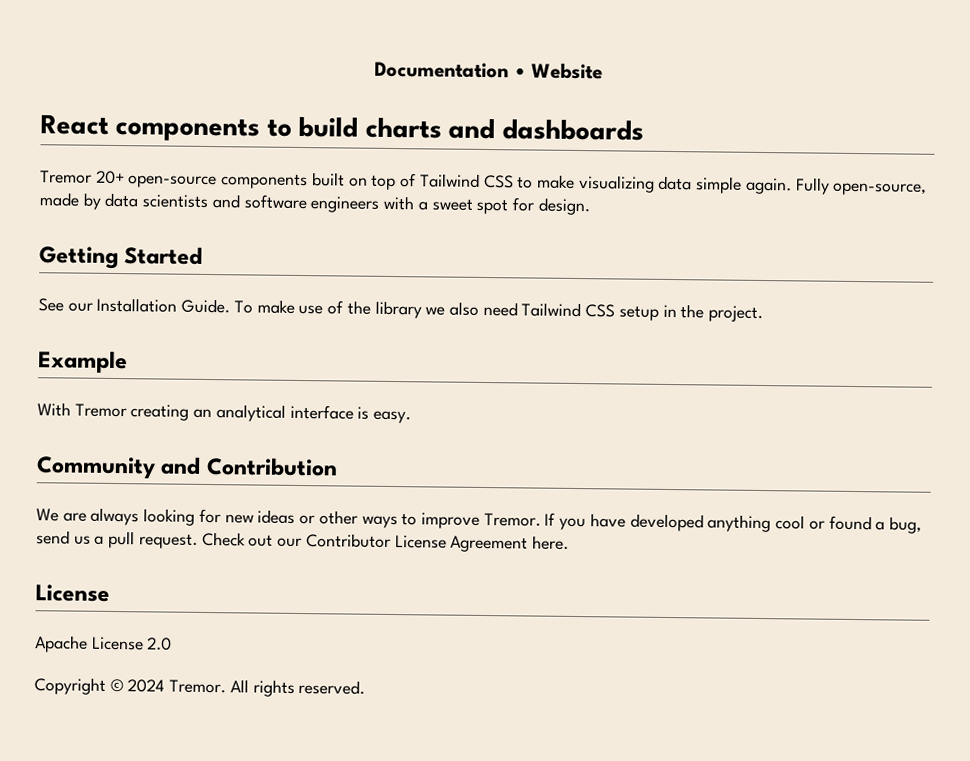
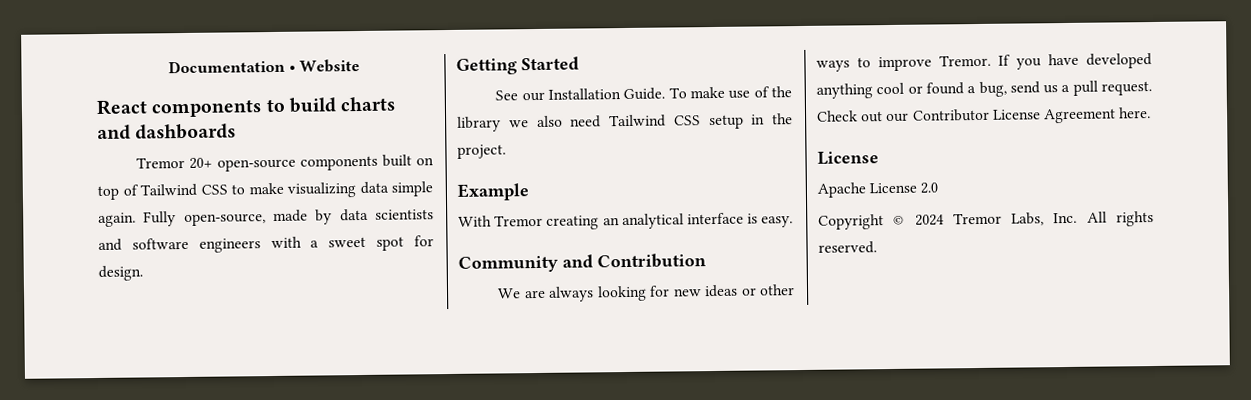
- Copyright © 2024 Tremor. All rights reserved.
+ Copyright © 2024 Tremor Labs, Inc. All rights reserved.

